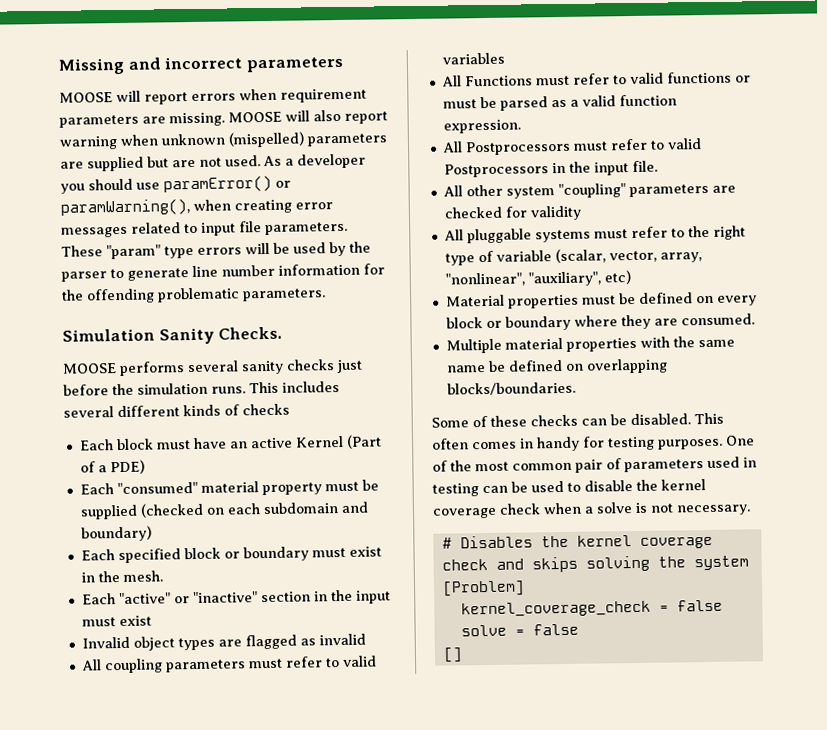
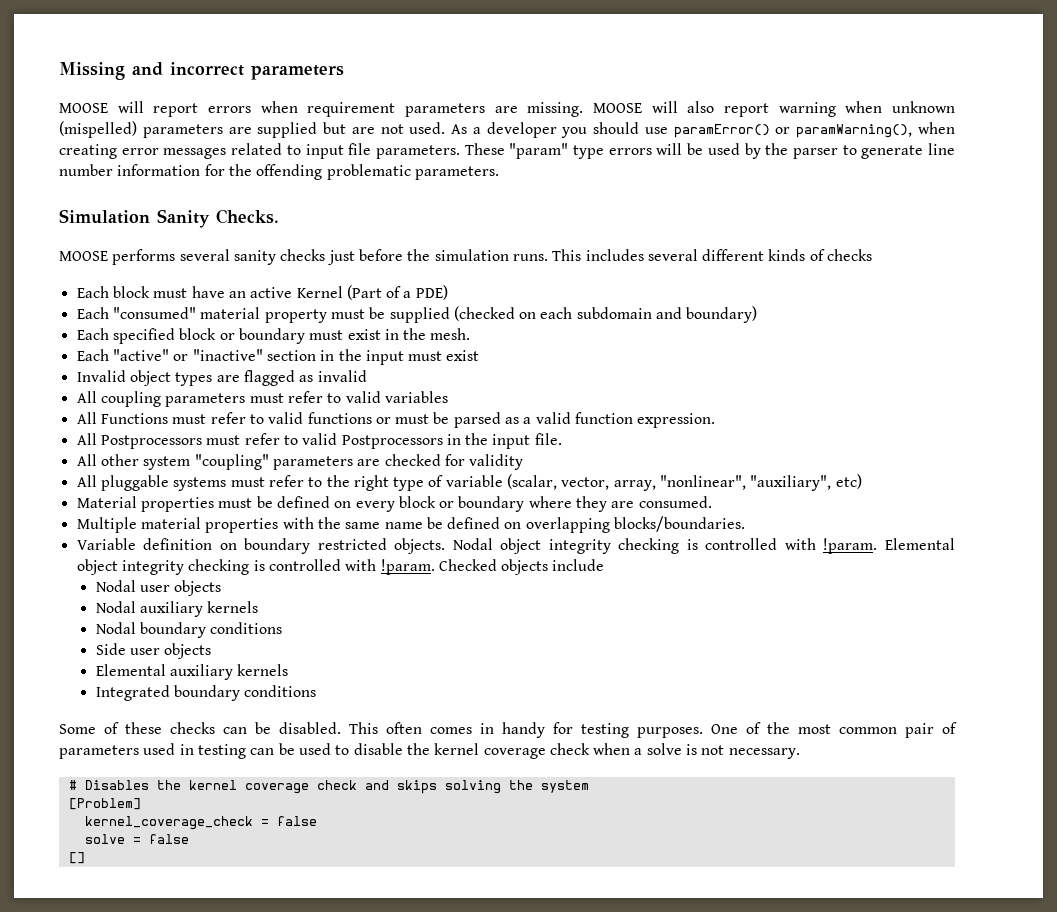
+ Variable definition on boundary restricted objects. Nodal object integrity checking is controlled with !param. Elemental object integrity checking is controlled with !param. Checked objects include
+ Nodal user objects
+ Nodal auxiliary kernels
+ Nodal boundary conditions
+ Side user objects
+ Elemental auxiliary kernels
+ Integrated boundary conditions

